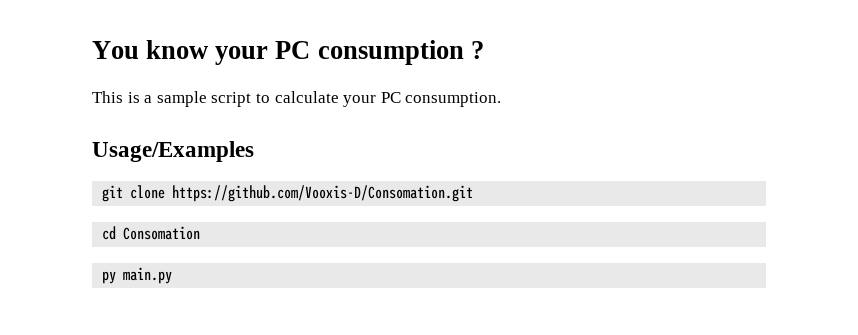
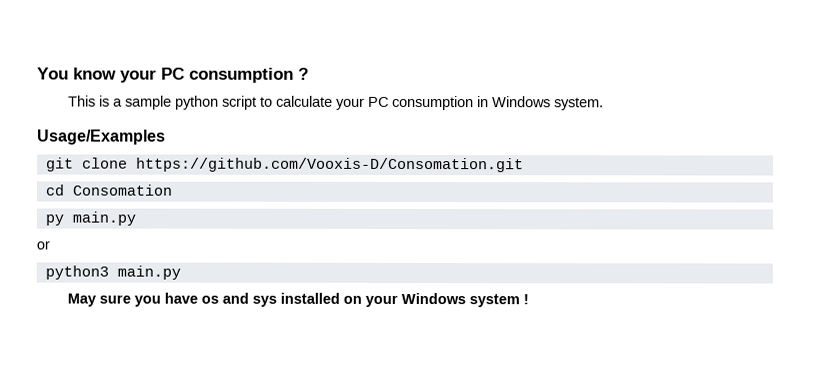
- This is a sample script to calculate your PC consumption.
+ This is a sample python script to calculate your PC consumption in Windows system.
+ or
+ python3 main.py
+ May sure you have os and sys installed on your Windows system !

